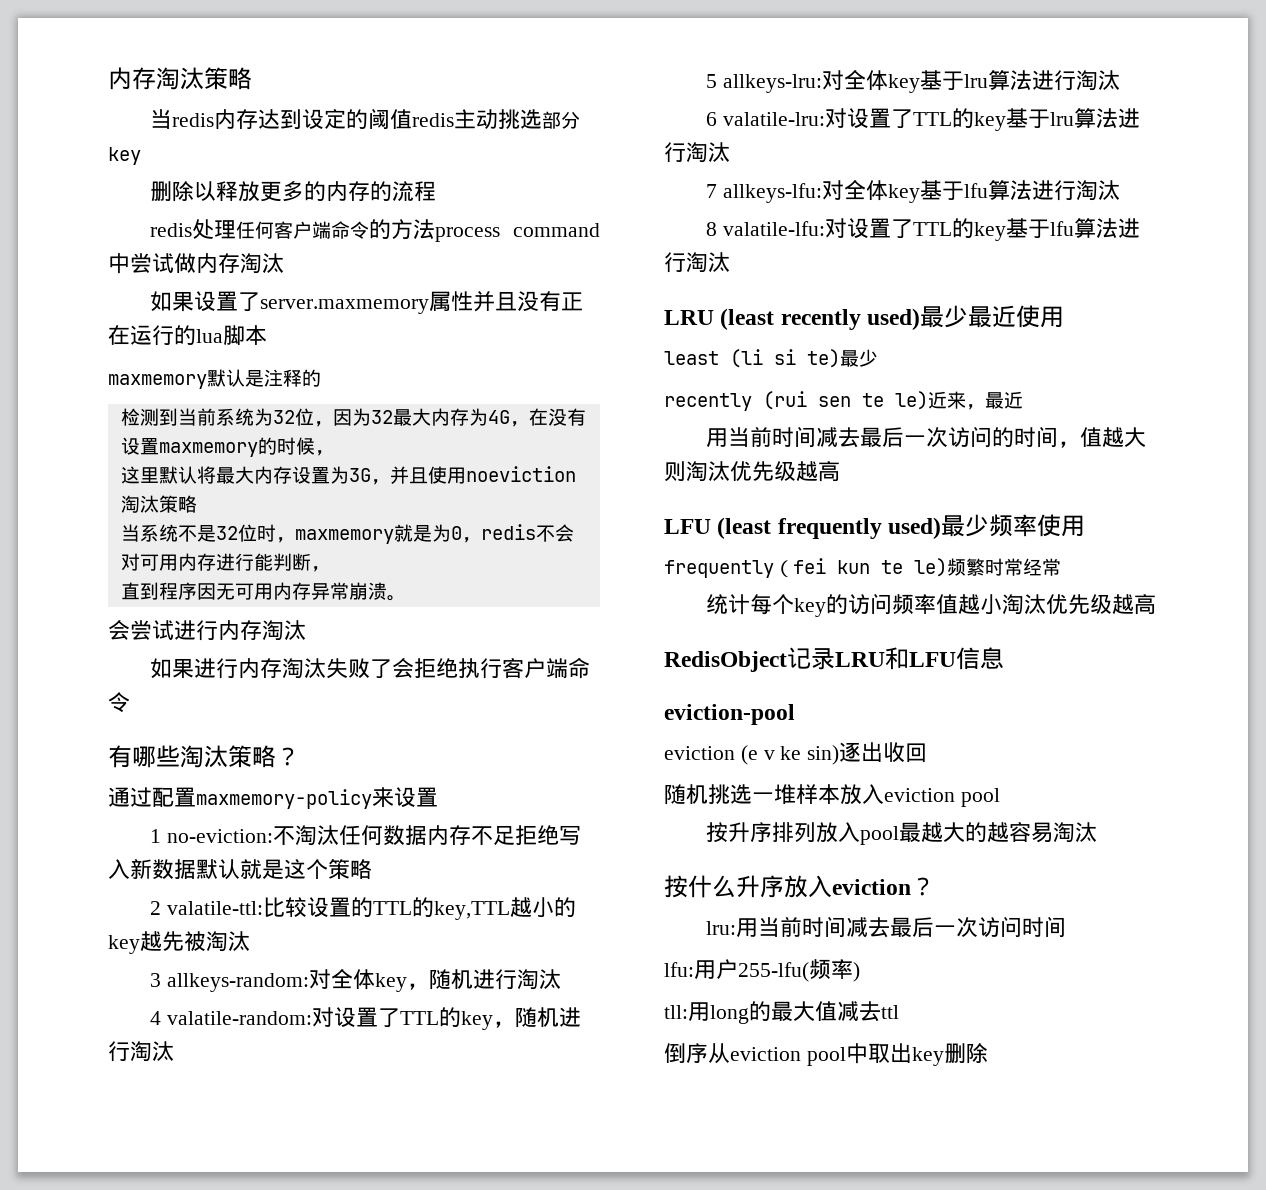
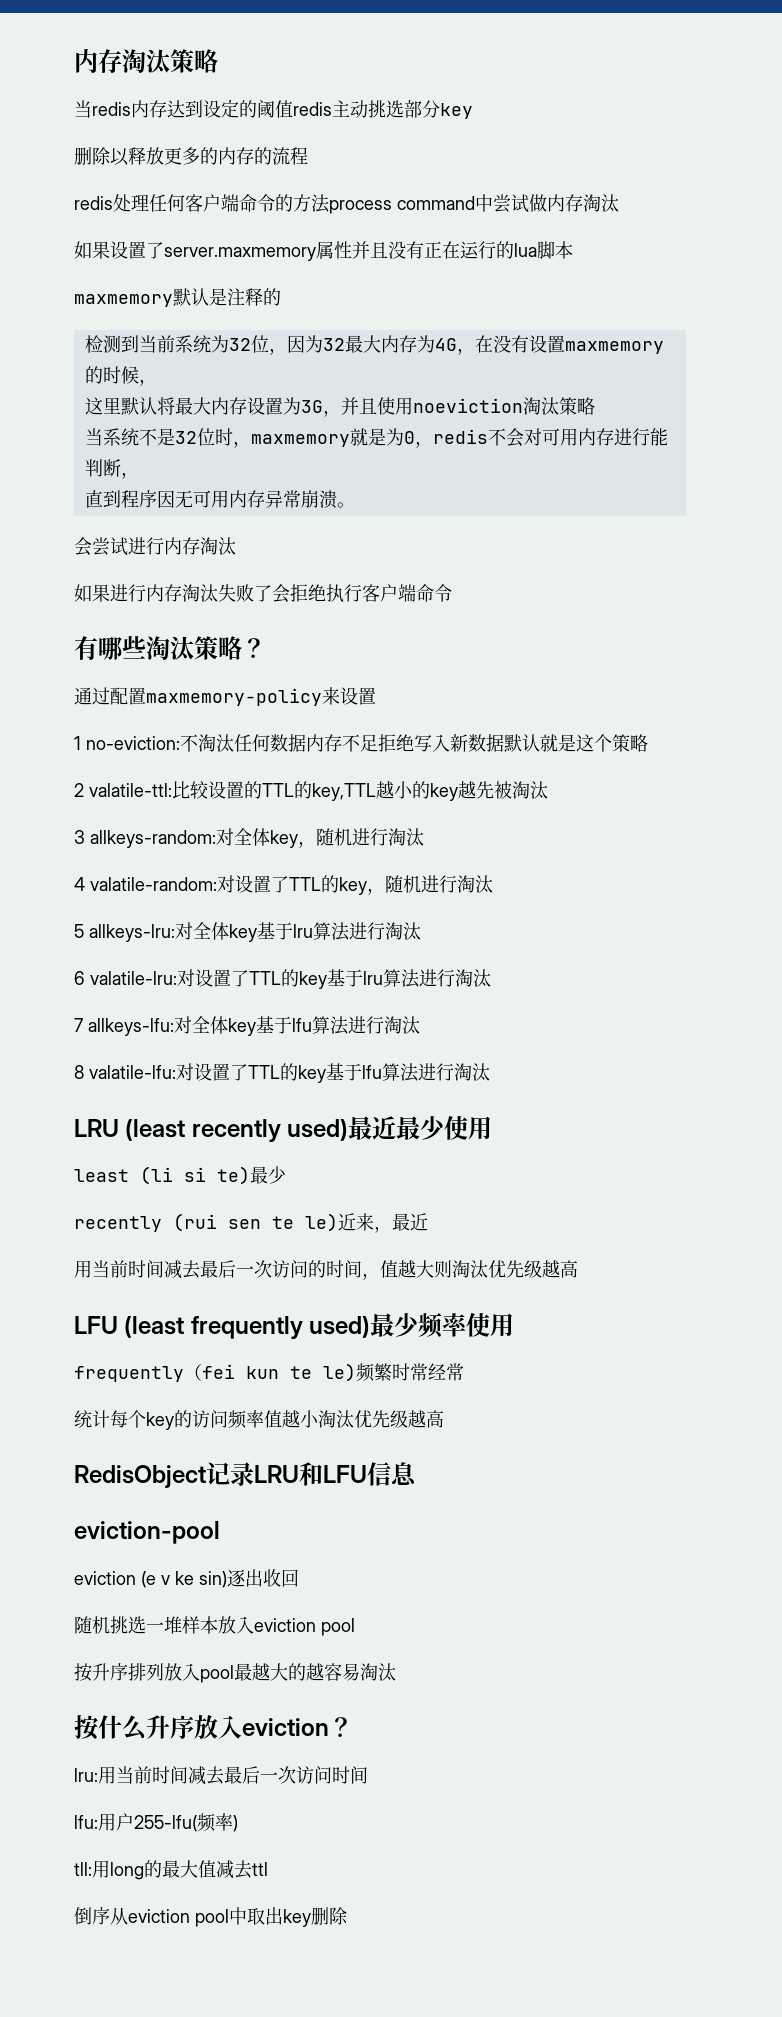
- LRU (least recently used)最少最近使用
+ LRU (least recently used)最近最少使用

